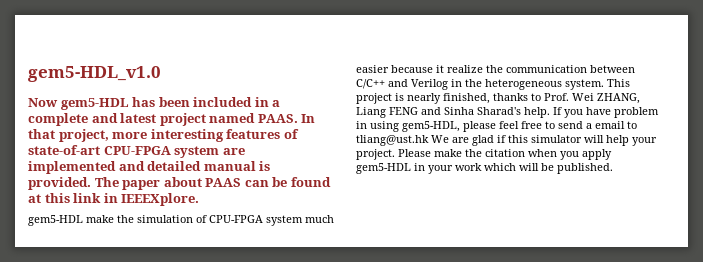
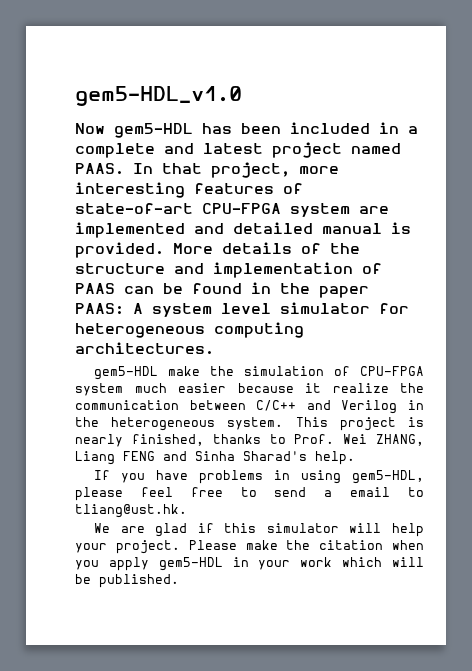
- The paper about PAAS can be found at this link in IEEEXplore.
+ More details of the structure and implementation of PAAS can be found in the paper PAAS: A system level simulator for heterogeneous computing architectures.
- This project is nearly finished, thanks to Prof. Wei ZHANG, Liang FENG and Sinha Sharad's help. If you have problem in using gem5-HDL, please feel free to send a email to tliang@ust.hk We are glad if this simulator will help your project.
+ This project is nearly finished, thanks to Prof. Wei ZHANG, Liang FENG and Sinha Sharad's help.
+ If you have problems in using gem5-HDL, please feel free to send a email to tliang@ust.hk.
+ We are glad if this simulator will help your project.

